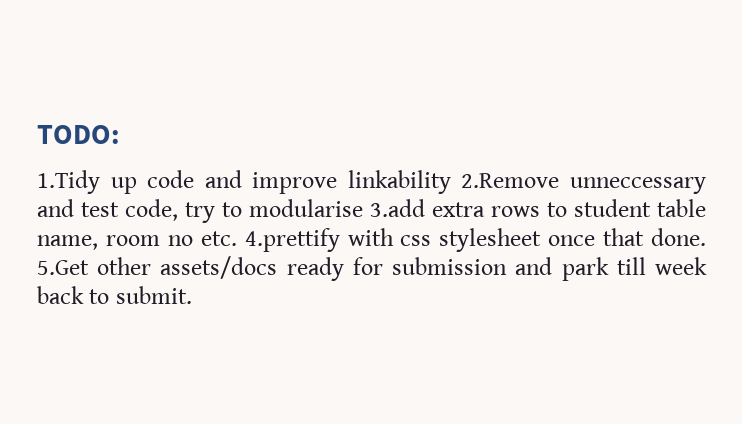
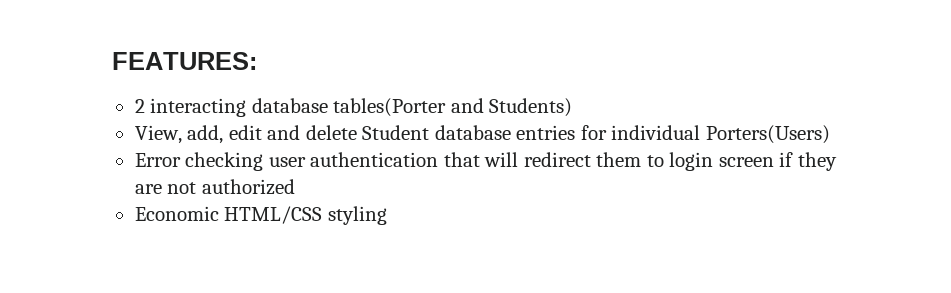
- TODO:
- 1.Tidy up code and improve linkability 2.Remove unneccessary and test code, try to modularise 3.add extra rows to student table name, room no etc. 4.prettify with css stylesheet once that done. 5.Get other assets/docs ready for submission and park till week back to submit.
+ FEATURES:
+ 2 interacting database tables(Porter and Students)
+ View, add, edit and delete Student database entries for individual Porters(Users)
+ Error checking user authentication that will redirect them to login screen if they are not authorized
+ Economic HTML/CSS styling

